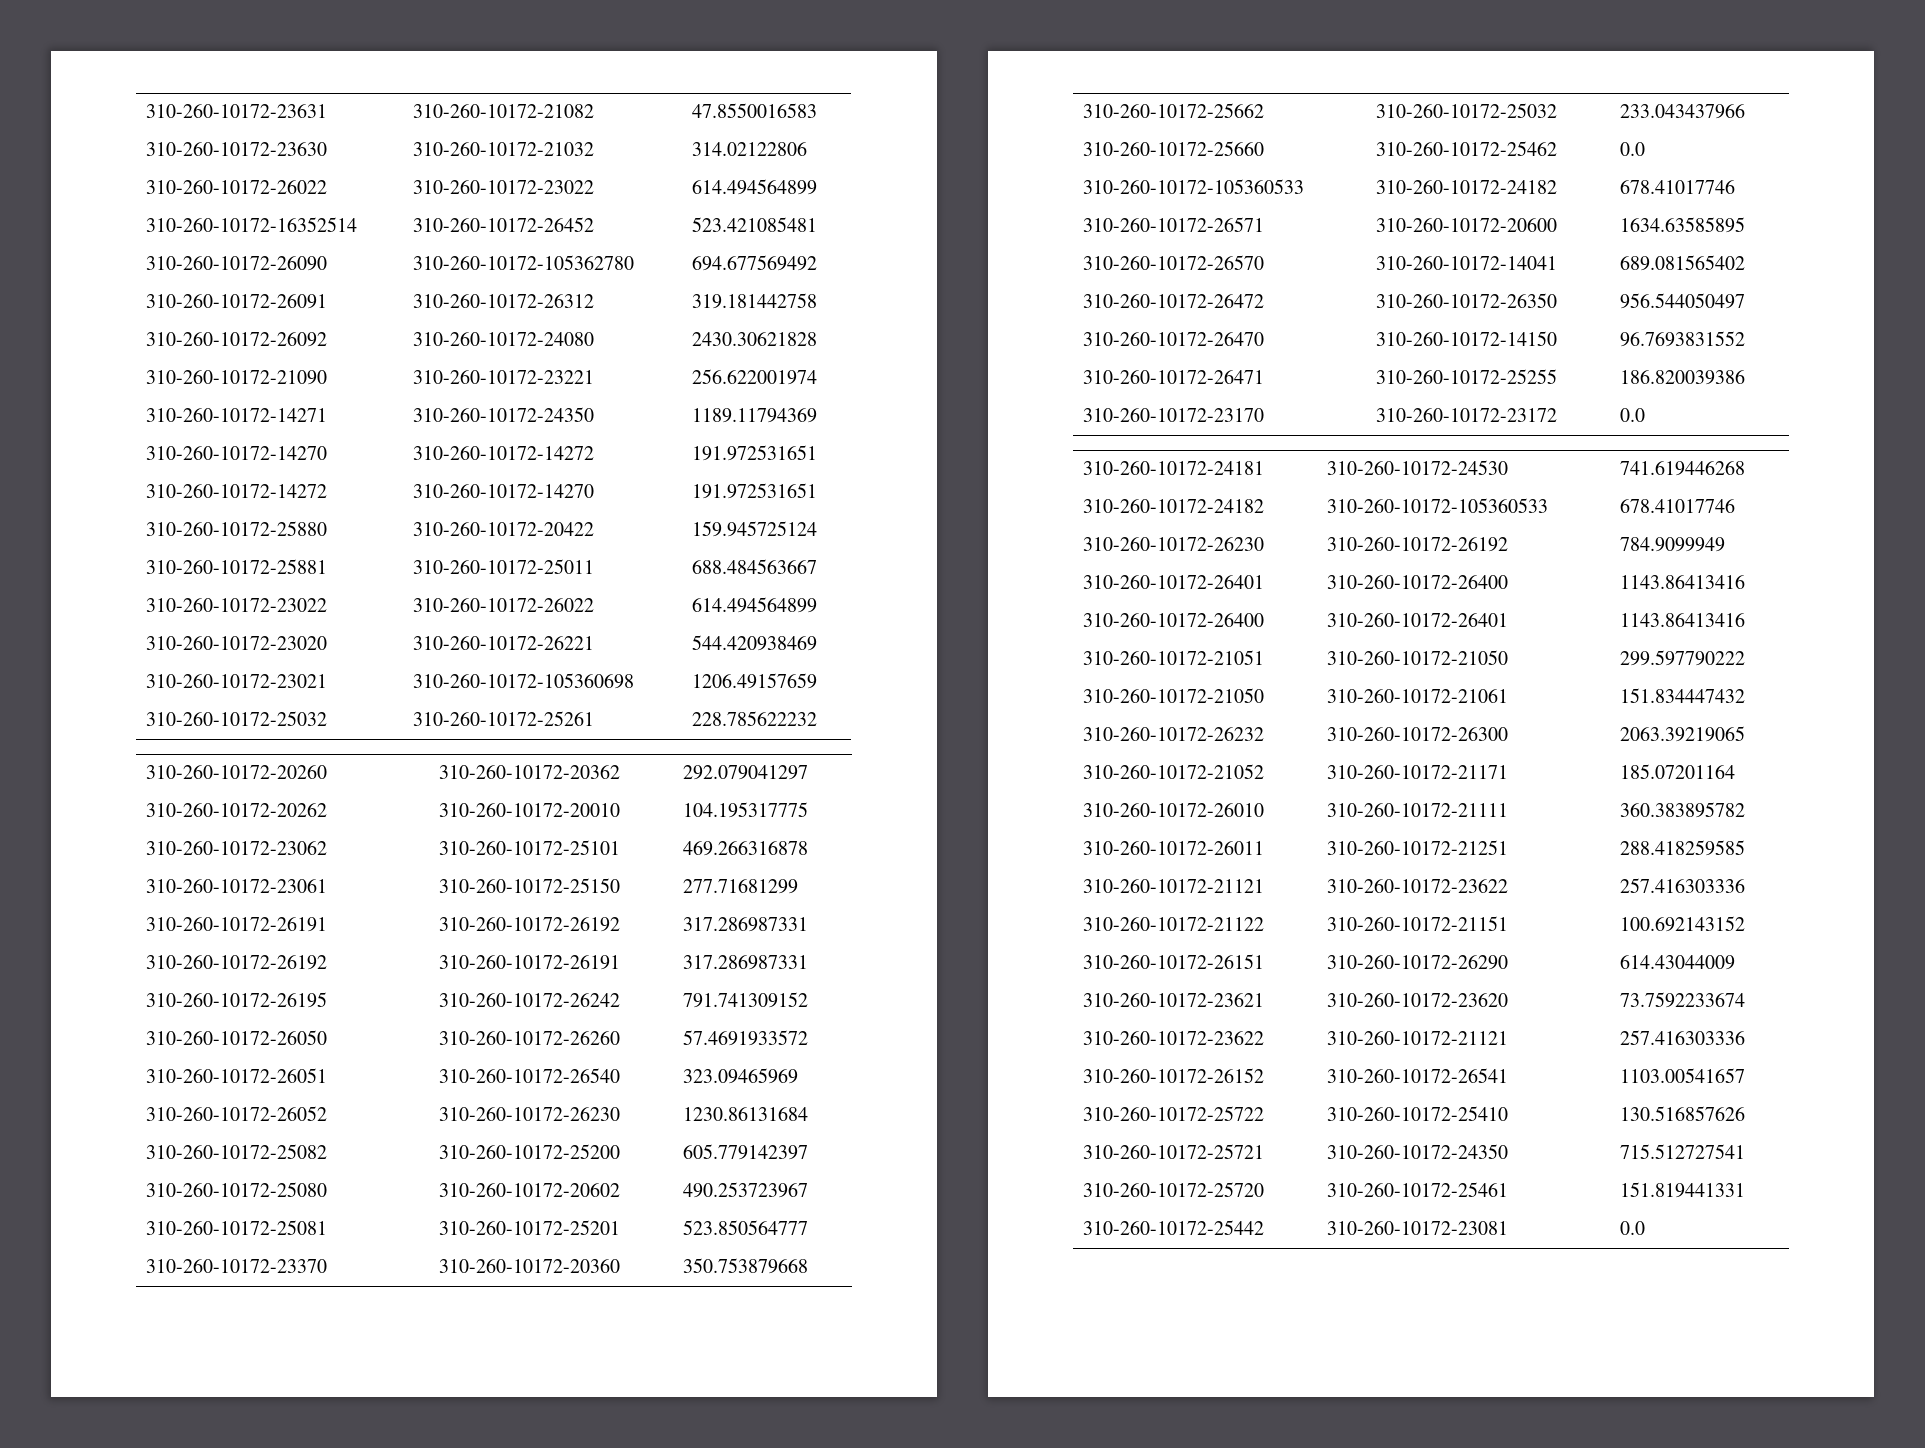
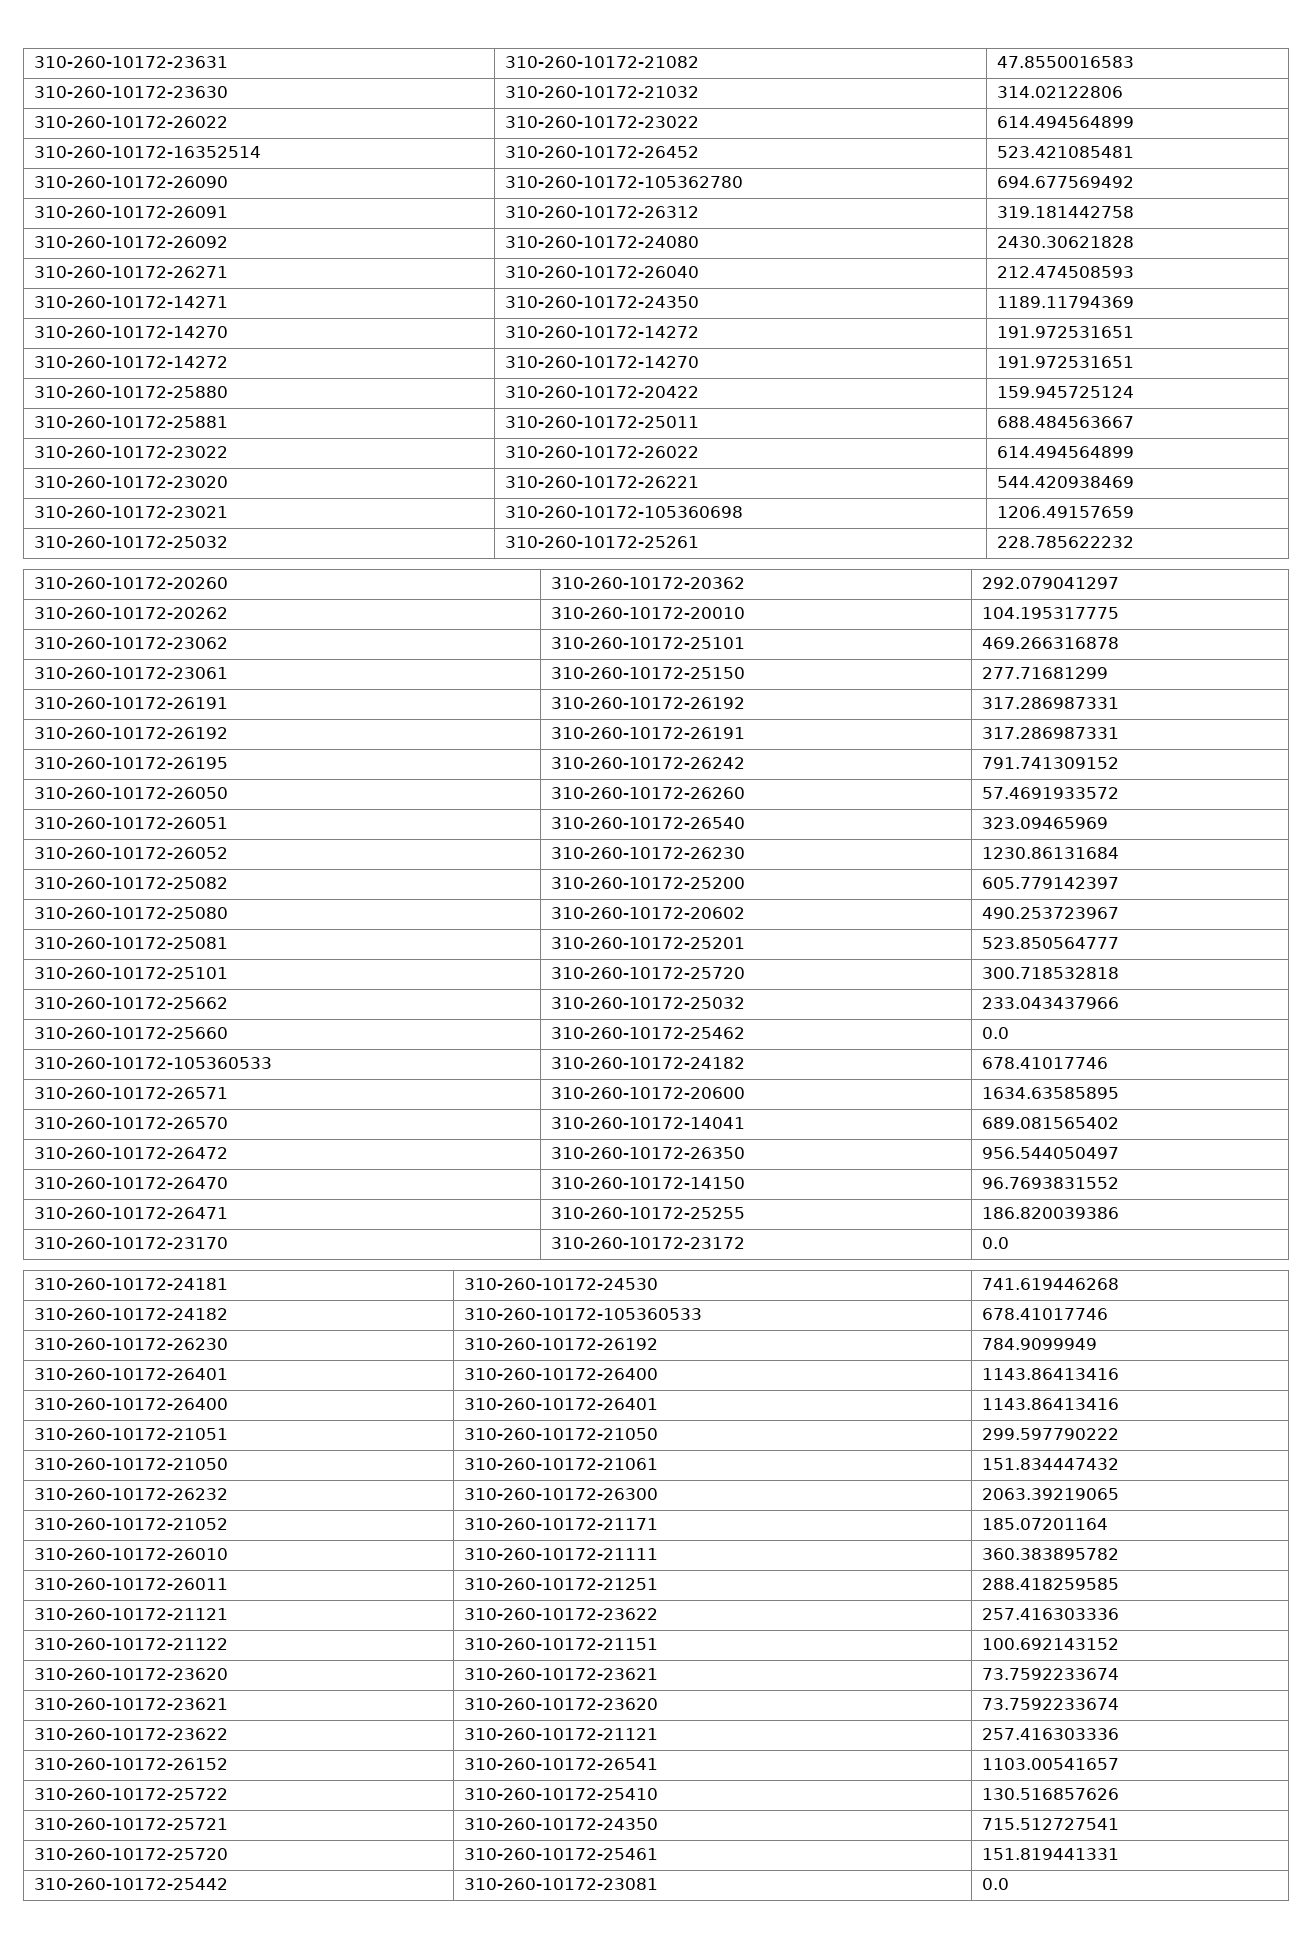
- 310-260-10172-21090 | 310-260-10172-23221 | 256.622001974
+ 310-260-10172-26271 | 310-260-10172-26040 | 212.474508593
- 310-260-10172-23370 | 310-260-10172-20360 | 350.753879668
+ 310-260-10172-25101 | 310-260-10172-25720 | 300.718532818
- 310-260-10172-26151 | 310-260-10172-26290 | 614.43044009
+ 310-260-10172-23620 | 310-260-10172-23621 | 73.7592233674

